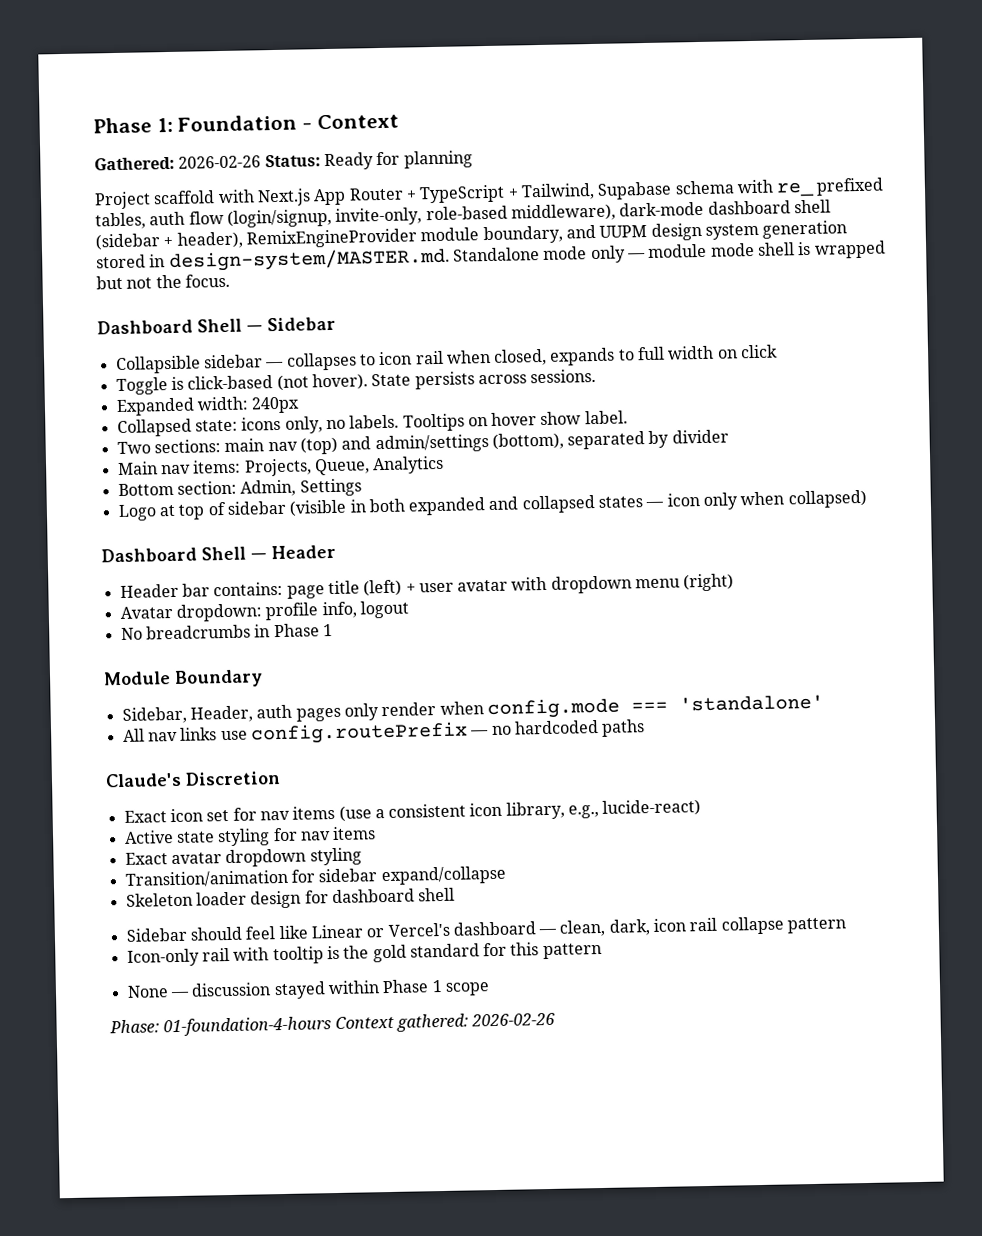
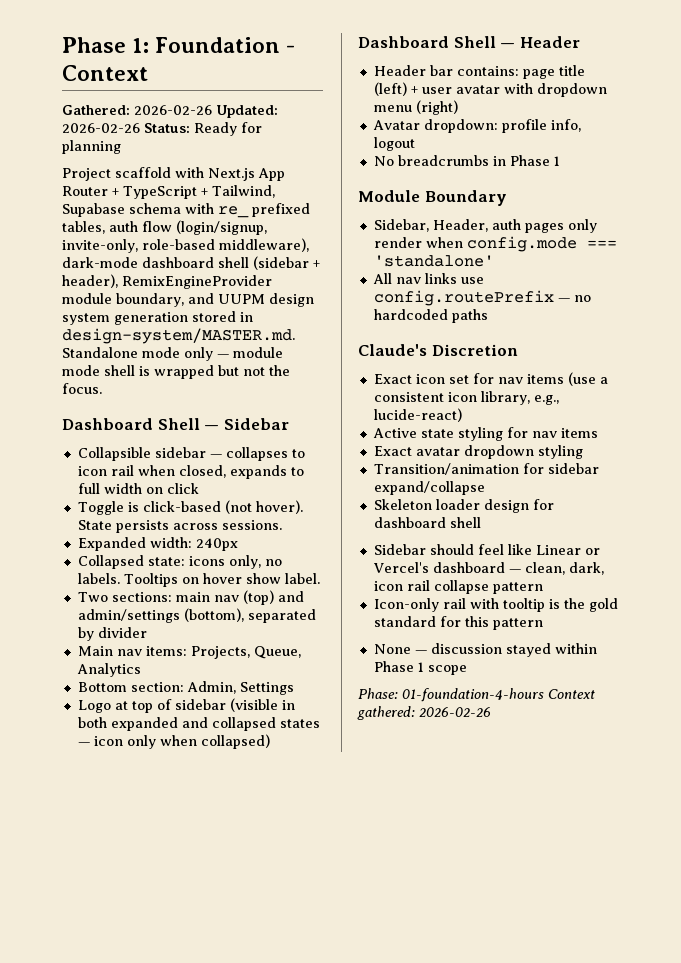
- Gathered: 2026-02-26 Status: Ready for planning
+ Gathered: 2026-02-26 Updated: 2026-02-26 Status: Ready for planning

